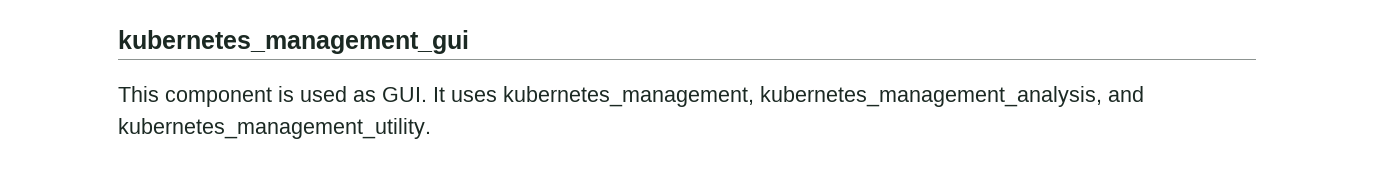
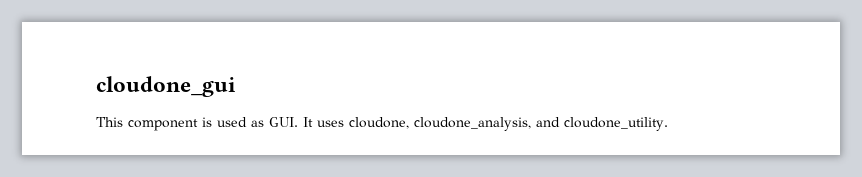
- kubernetes_management_gui
+ cloudone_gui
- This component is used as GUI. It uses kubernetes_management, kubernetes_management_analysis, and kubernetes_management_utility.
+ This component is used as GUI. It uses cloudone, cloudone_analysis, and cloudone_utility.

